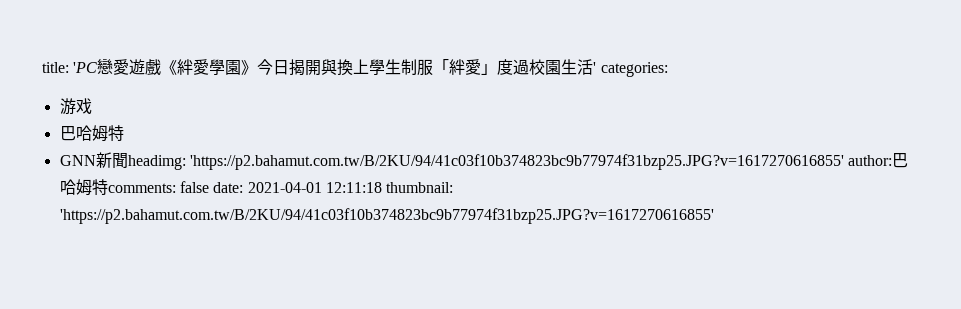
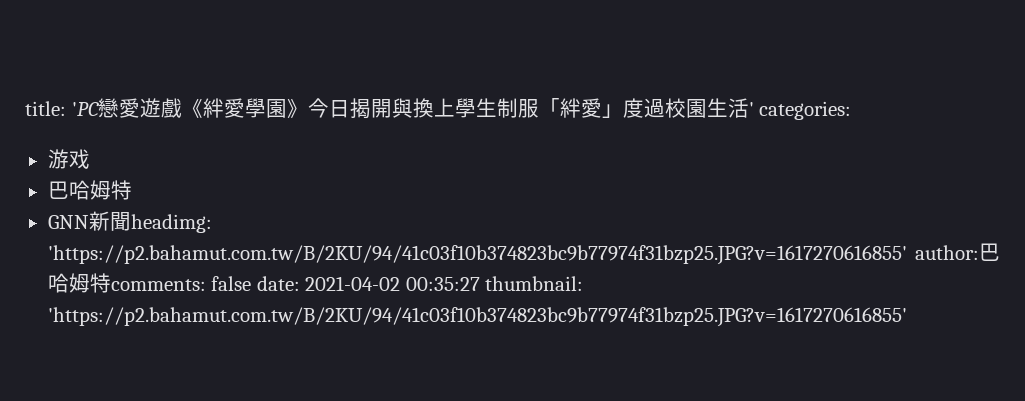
- GNN新聞headimg: 'https://p2.bahamut.com.tw/B/2KU/94/41c03f10b374823bc9b77974f31bzp25.JPG?v=1617270616855' author:巴哈姆特comments: false date: 2021-04-01 12:11:18 thumbnail: 'https://p2.bahamut.com.tw/B/2KU/94/41c03f10b374823bc9b77974f31bzp25.JPG?v=1617270616855'
+ GNN新聞headimg: 'https://p2.bahamut.com.tw/B/2KU/94/41c03f10b374823bc9b77974f31bzp25.JPG?v=1617270616855' author:巴哈姆特comments: false date: 2021-04-02 00:35:27 thumbnail: 'https://p2.bahamut.com.tw/B/2KU/94/41c03f10b374823bc9b77974f31bzp25.JPG?v=1617270616855'

